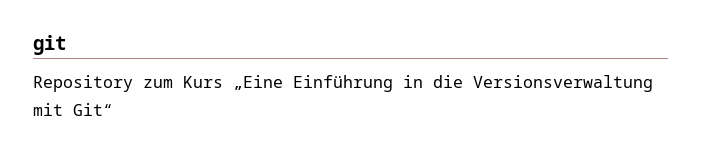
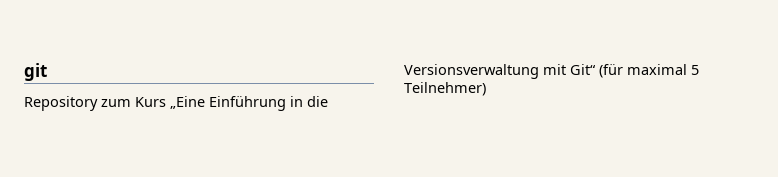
- Repository zum Kurs „Eine Einführung in die Versionsverwaltung mit Git“
+ Repository zum Kurs „Eine Einführung in die Versionsverwaltung mit Git“ (für maximal 5 Teilnehmer)

